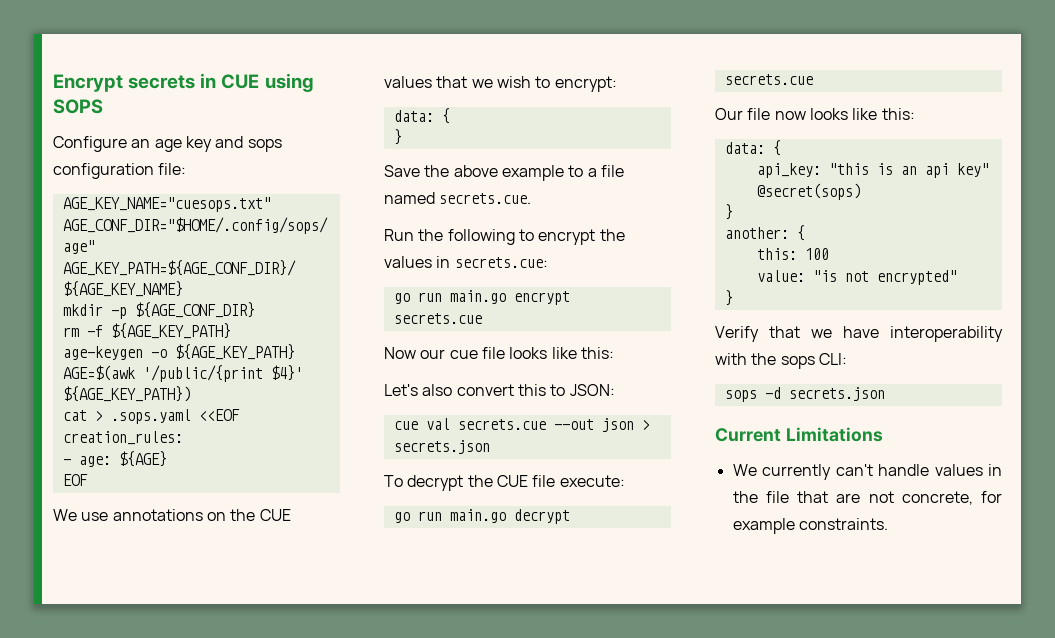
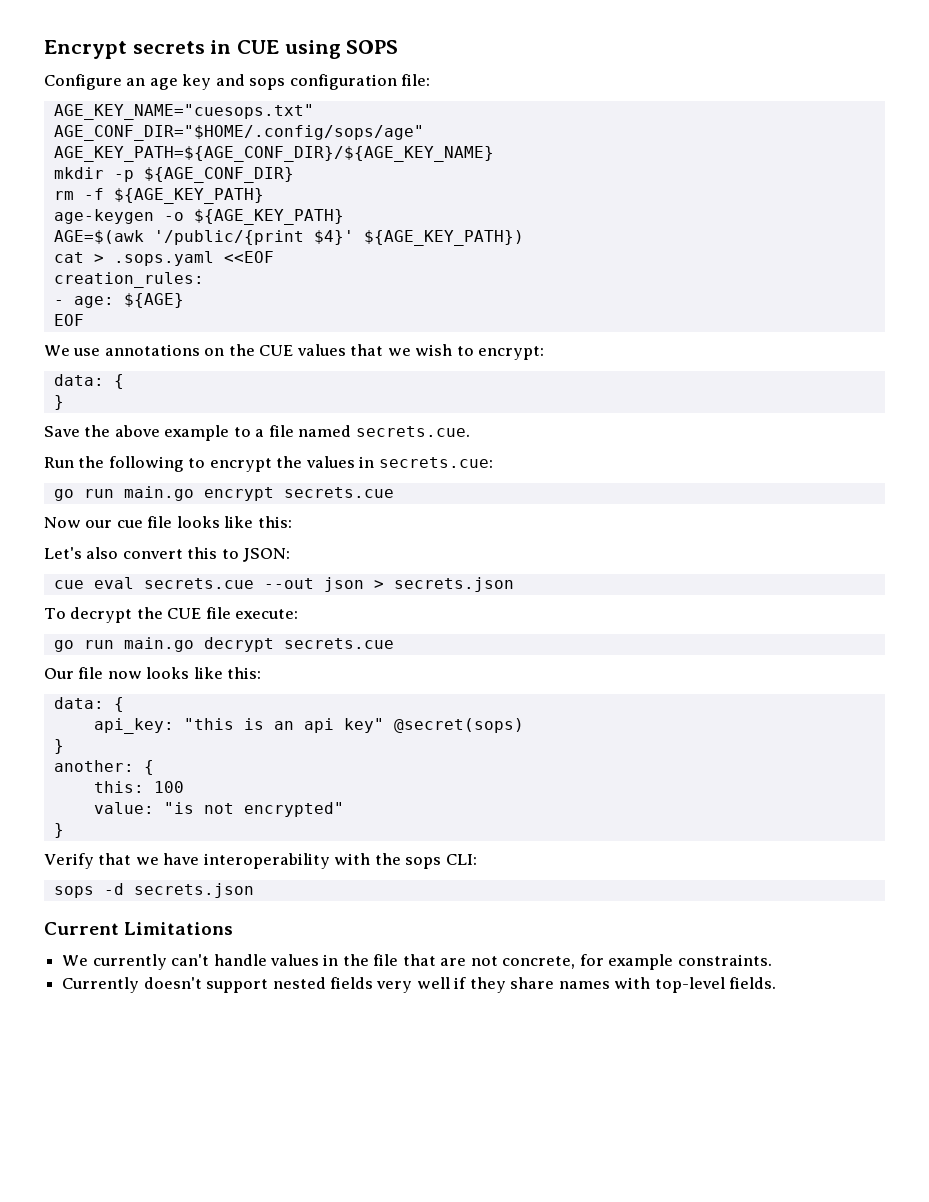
- cue val secrets.cue --out json > secrets.json
+ cue eval secrets.cue --out json > secrets.json
+ Currently doesn't support nested fields very well if they share names with top-level fields.

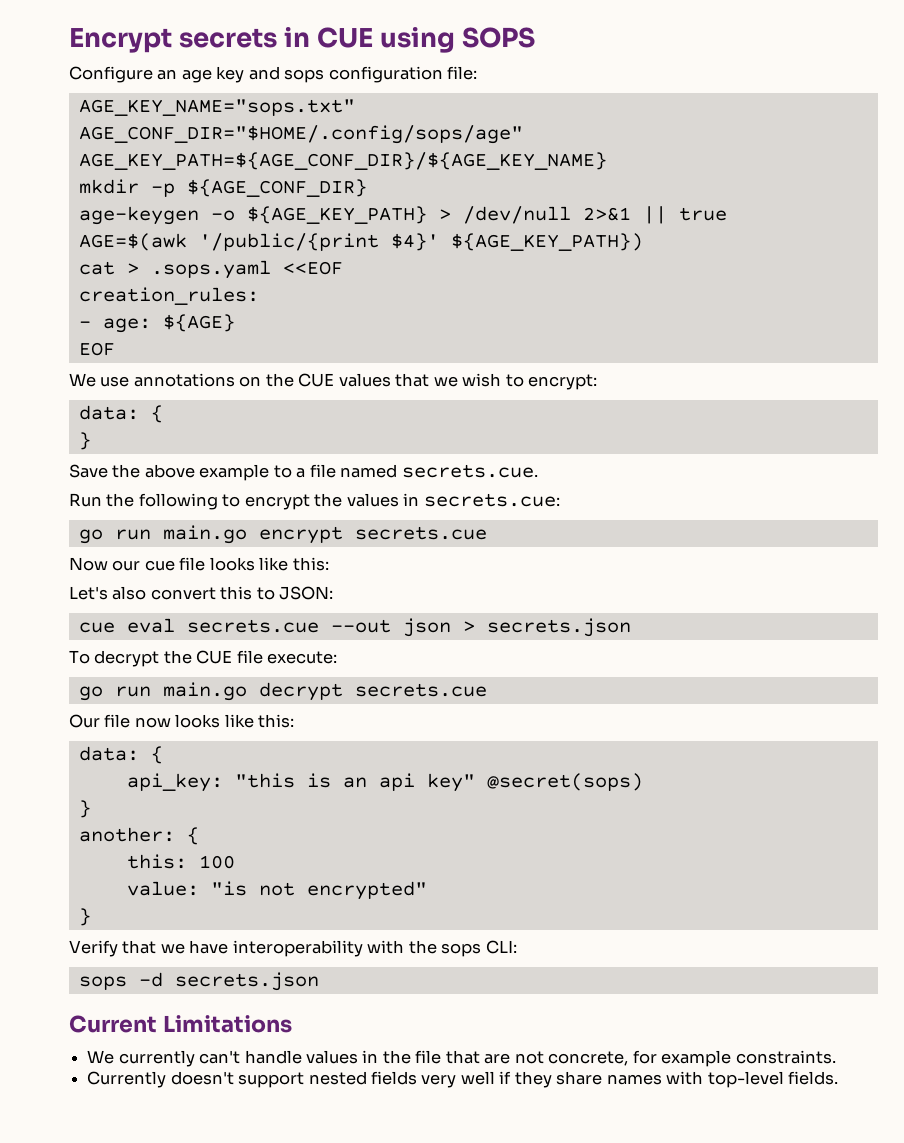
- AGE_KEY_NAME="cuesops.txt"
+ AGE_KEY_NAME="sops.txt"
- rm -f ${AGE_KEY_PATH}
- age-keygen -o ${AGE_KEY_PATH}
+ age-keygen -o ${AGE_KEY_PATH} > /dev/null 2>&1 || true

